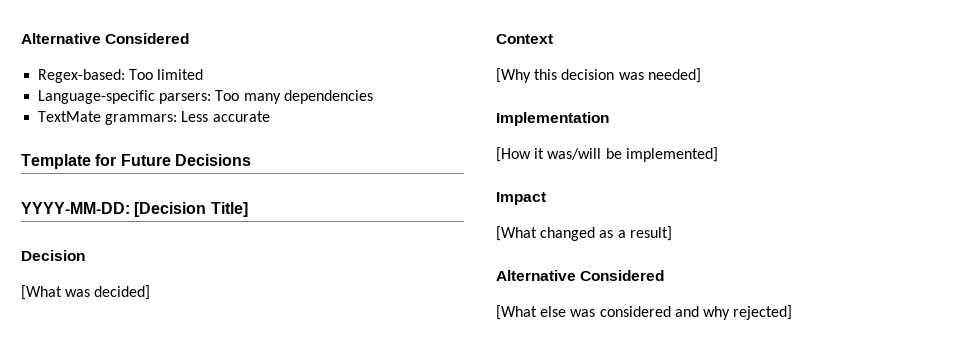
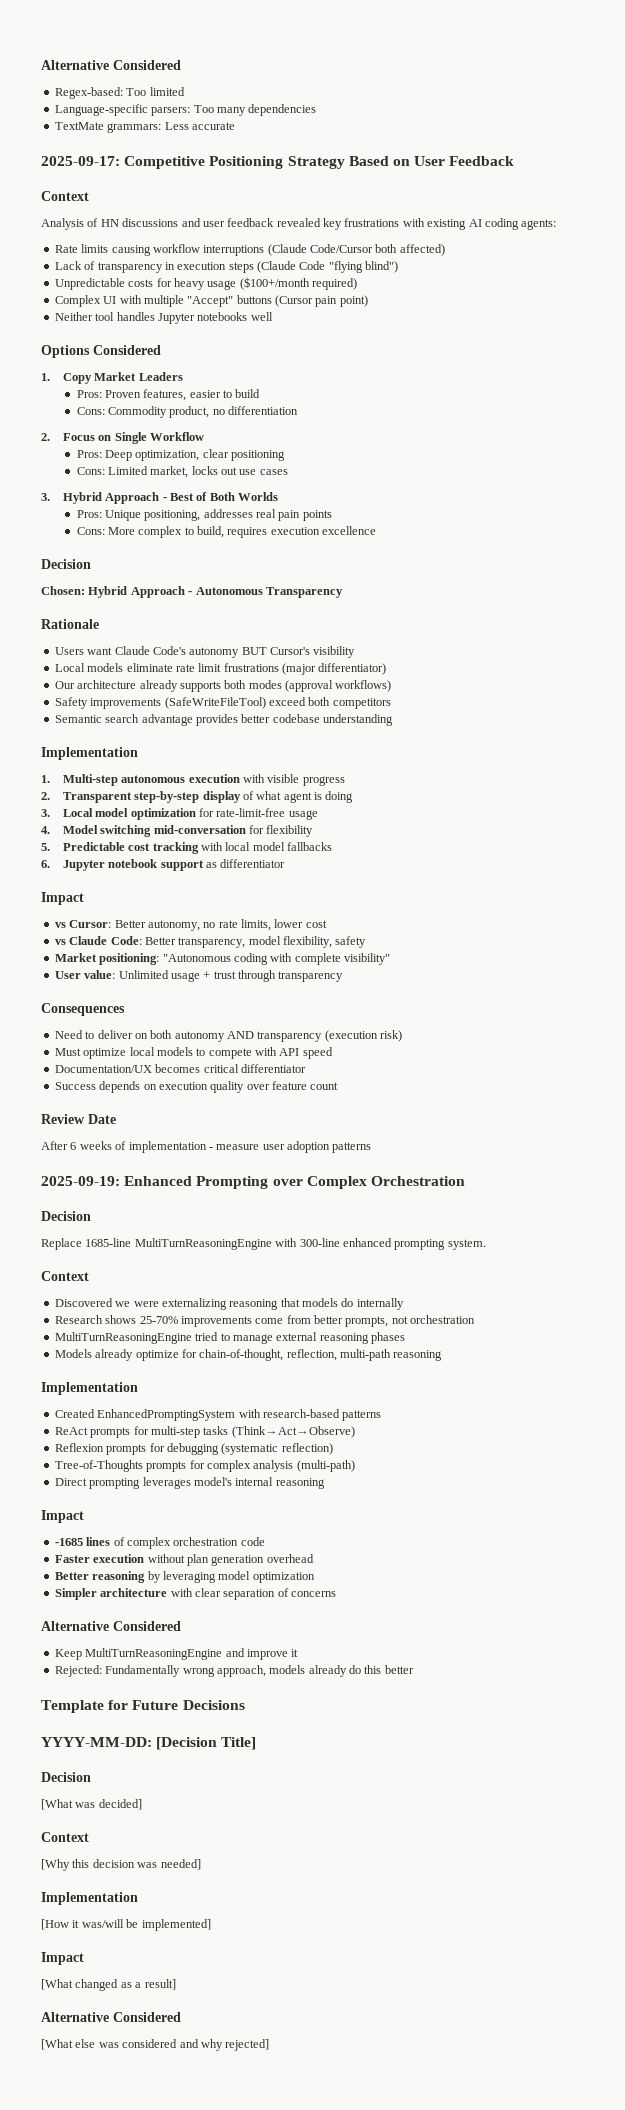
+ 2025-09-17: Competitive Positioning Strategy Based on User Feedback
+ Context
+ Analysis of HN discussions and user feedback revealed key frustrations with existing AI coding agents:
+ Rate limits causing workflow interruptions (Claude Code/Cursor both affected)
+ Lack of transparency in execution steps (Claude Code "flying blind")
+ Unpredictable costs for heavy usage ($100+/month required)
+ Complex UI with multiple "Accept" buttons (Cursor pain point)
+ Neither tool handles Jupyter notebooks well
+ Options Considered
+ 1. Copy Market Leaders
+ Pros: Proven features, easier to build
+ Cons: Commodity product, no differentiation
+ 2. Focus on Single Workflow
+ Pros: Deep optimization, clear positioning
+ Cons: Limited market, locks out use cases
+ 3. Hybrid Approach - Best of Both Worlds
+ Pros: Unique positioning, addresses real pain points
+ Cons: More complex to build, requires execution excellence
+ Decision
+ Chosen: Hybrid Approach - Autonomous Transparency
+ Rationale
+ Users want Claude Code's autonomy BUT Cursor's visibility
+ Local models eliminate rate limit frustrations (major differentiator)
+ Our architecture already supports both modes (approval workflows)
+ Safety improvements (SafeWriteFileTool) exceed both competitors
+ Semantic search advantage provides better codebase understanding
+ Implementation
+ 1. Multi-step autonomous execution with visible progress
+ 2. Transparent step-by-step display of what agent is doing
+ 3. Local model optimization for rate-limit-free usage
+ 4. Model switching mid-conversation for flexibility
+ 5. Predictable cost tracking with local model fallbacks
+ 6. Jupyter notebook support as differentiator
+ Impact
+ vs Cursor: Better autonomy, no rate limits, lower cost
+ vs Claude Code: Better transparency, model flexibility, safety
+ Market positioning: "Autonomous coding with complete visibility"
+ User value: Unlimited usage + trust through transparency
+ Consequences
+ Need to deliver on both autonomy AND transparency (execution risk)
+ Must optimize local models to compete with API speed
+ Documentation/UX becomes critical differentiator
+ Success depends on execution quality over feature count
+ Review Date
+ After 6 weeks of implementation - measure user adoption patterns
+ 2025-09-19: Enhanced Prompting over Complex Orchestration
+ Decision
+ Replace 1685-line MultiTurnReasoningEngine with 300-line enhanced prompting system.
+ Context
+ Discovered we were externalizing reasoning that models do internally
+ Research shows 25-70% improvements come from better prompts, not orchestration
+ MultiTurnReasoningEngine tried to manage external reasoning phases
+ Models already optimize for chain-of-thought, reflection, multi-path reasoning
+ Implementation
+ Created EnhancedPromptingSystem with research-based patterns
+ ReAct prompts for multi-step tasks (Think→Act→Observe)
+ Reflexion prompts for debugging (systematic reflection)
+ Tree-of-Thoughts prompts for complex analysis (multi-path)
+ Direct prompting leverages model's internal reasoning
+ Impact
+ -1685 lines of complex orchestration code
+ Faster execution without plan generation overhead
+ Better reasoning by leveraging model optimization
+ Simpler architecture with clear separation of concerns
+ Alternative Considered
+ Keep MultiTurnReasoningEngine and improve it
+ Rejected: Fundamentally wrong approach, models already do this better

